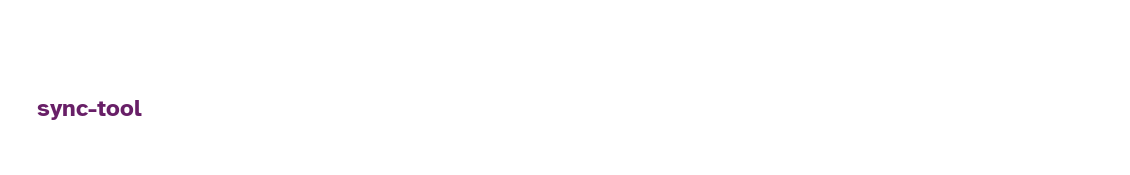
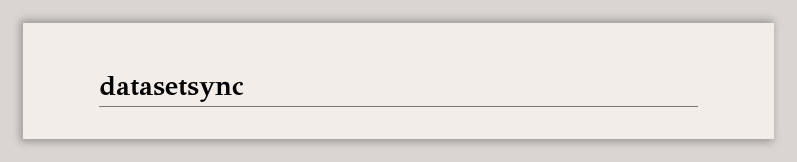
- sync-tool
+ datasetsync

